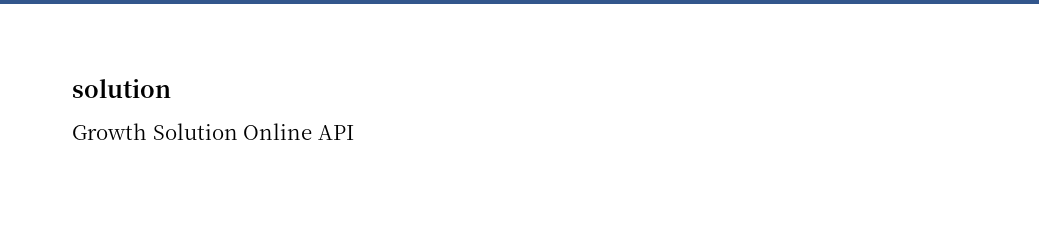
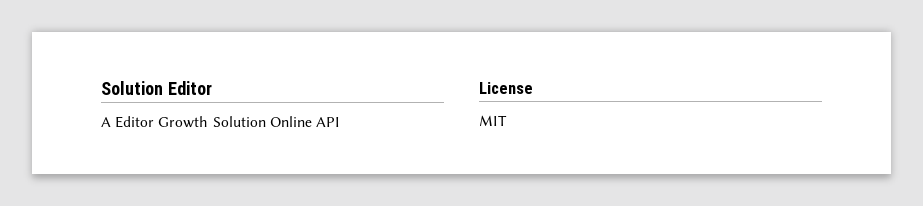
- solution
- Growth Solution Online API
+ Solution Editor
+ A Editor Growth Solution Online API
+ License
+ MIT

